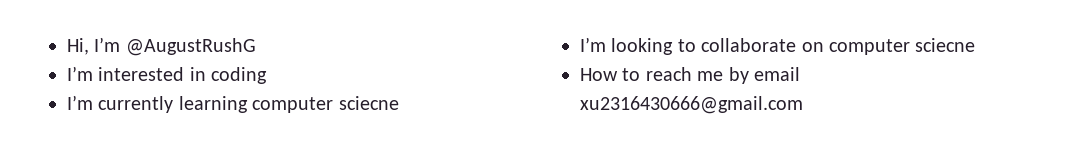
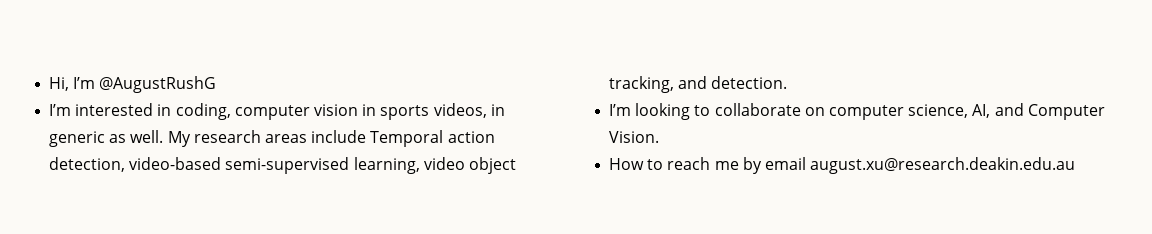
- I’m interested in coding
- I’m currently learning computer sciecne
+ I’m interested in coding, computer vision in sports videos, in generic as well. My research areas include Temporal action detection, video-based semi-supervised learning, video object tracking, and detection.
- I’m looking to collaborate on computer sciecne
+ I’m looking to collaborate on computer science, AI, and Computer Vision.
- How to reach me by email xu2316430666@gmail.com
+ How to reach me by email august.xu@research.deakin.edu.au

